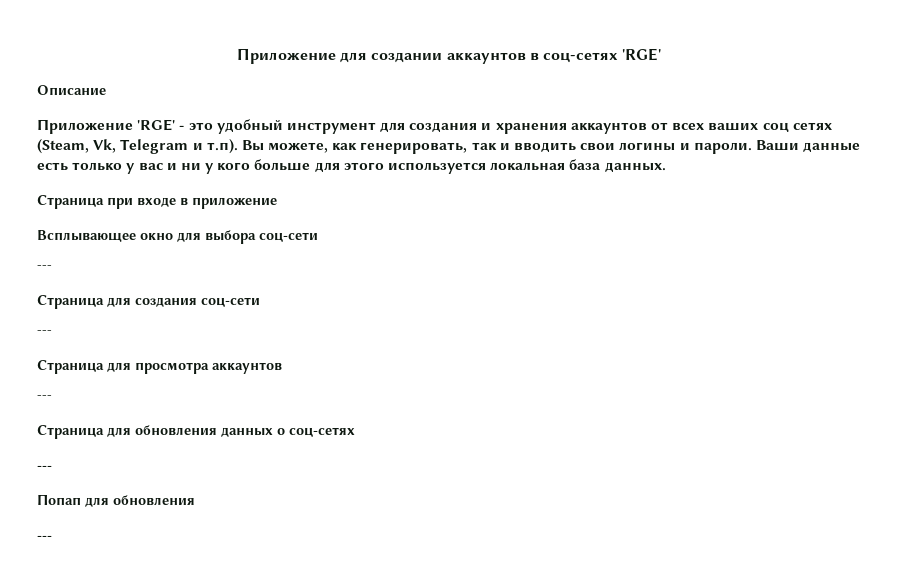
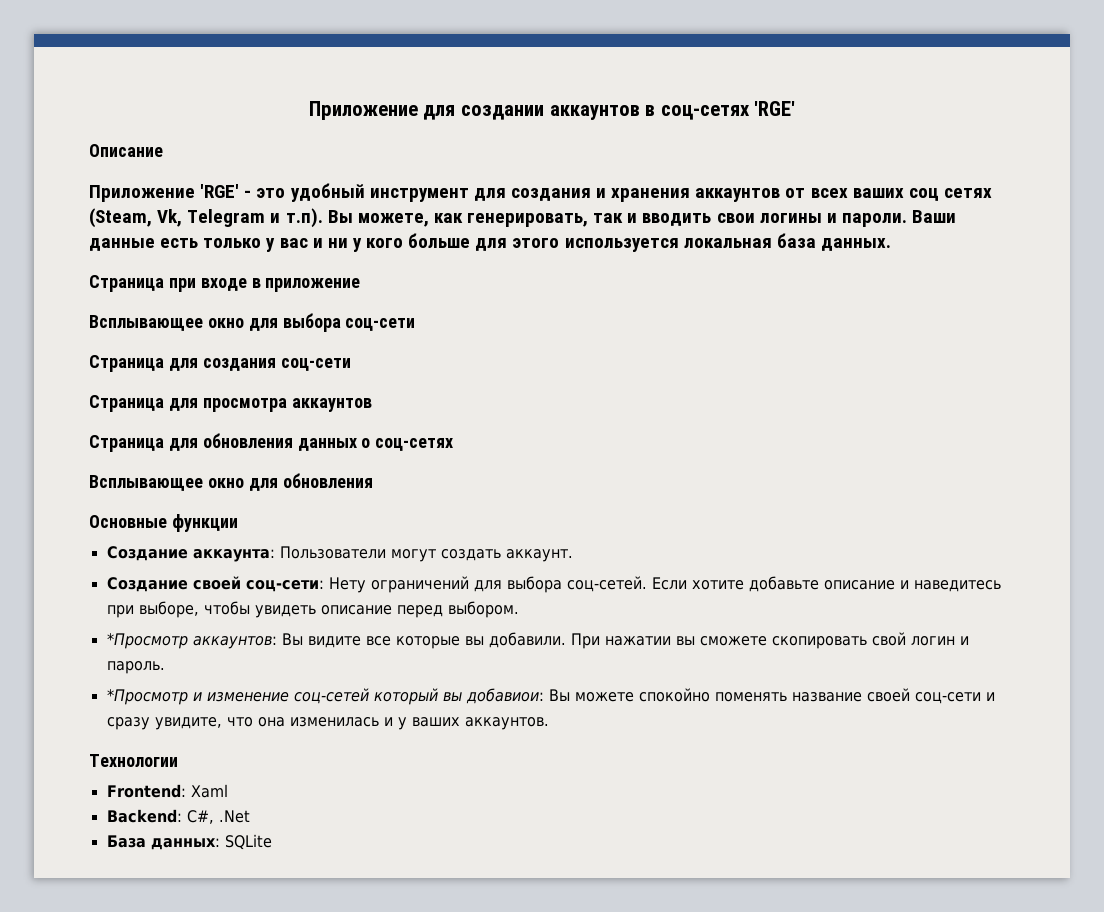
  Всплывающее окно для выбора соц-сети
- ---
  Страница для создания соц-сети
- ---
  Страница для просмотра аккаунтов
- ---
  Страница для обновления данных о соц-сетях
- ---
- Попап для обновления
- ---
+ Всплывающее окно для обновления
+ Основные функции
+ Создание аккаунта: Пользователи могут создать аккаунт.
+ Создание своей соц-сети: Нету ограничений для выбора соц-сетей. Если хотите добавьте описание и наведитесь при выборе, чтобы увидеть описание перед выбором.
+ *Просмотр аккаунтов: Вы видите все которые вы добавили. При нажатии вы сможете скопировать свой логин и пароль.
+ *Просмотр и изменение соц-сетей который вы добавиои: Вы можете спокойно поменять название своей соц-сети и сразу увидите, что она изменилась и у ваших аккаунтов.
+ Технологии
+ Frontend: Xaml
+ Backend: C#, .Net
+ База данных: SQLite

